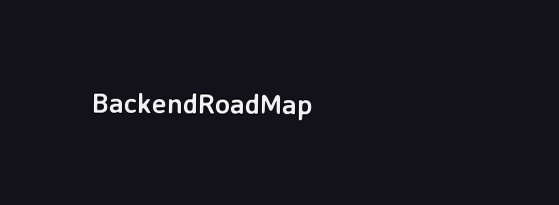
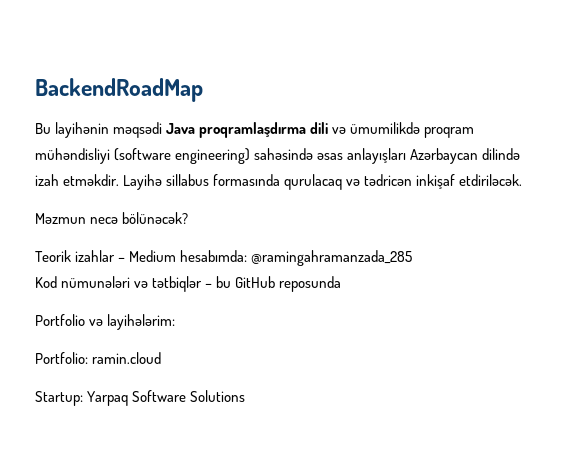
+ Bu layihənin məqsədi Java proqramlaşdırma dili və ümumilikdə proqram mühəndisliyi (software engineering) sahəsində əsas anlayışları Azərbaycan dilində izah etməkdir. Layihə sillabus formasında qurulacaq və tədricən inkişaf etdiriləcək.
+ Məzmun necə bölünəcək?
+ Teorik izahlar – Medium hesabımda: @ramingahramanzada_285
+ Kod nümunələri və tətbiqlər – bu GitHub reposunda
+ Portfolio və layihələrim:
+ Portfolio: ramin.cloud
+ Startup: Yarpaq Software Solutions

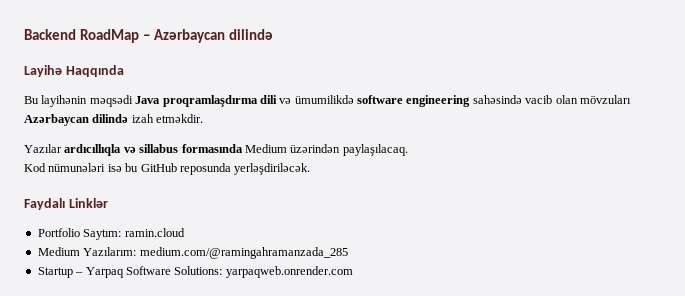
- BackendRoadMap
+ Backend RoadMap – Azərbaycan dilində
+ Layihə Haqqında
- Bu layihənin məqsədi Java proqramlaşdırma dili və ümumilikdə proqram mühəndisliyi (software engineering) sahəsində əsas anlayışları Azərbaycan dilində izah etməkdir. Layihə sillabus formasında qurulacaq və tədricən inkişaf etdiriləcək.
- Məzmun necə bölünəcək?
- Teorik izahlar – Medium hesabımda: @ramingahramanzada_285
+ Bu layihənin məqsədi Java proqramlaşdırma dili və ümumilikdə software engineering sahəsində vacib olan mövzuları Azərbaycan dilində izah etməkdir.
+ Yazılar ardıcıllıqla və sillabus formasında Medium üzərindən paylaşılacaq.
- Kod nümunələri və tətbiqlər – bu GitHub reposunda
- Portfolio və layihələrim:
- Portfolio: ramin.cloud
- Startup: Yarpaq Software Solutions
+ Kod nümunələri isə bu GitHub reposunda yerləşdiriləcək.
+ Faydalı Linklər
+ Portfolio Saytım: ramin.cloud
+ Medium Yazılarım: medium.com/@ramingahramanzada_285
+ Startup – Yarpaq Software Solutions: yarpaqweb.onrender.com

